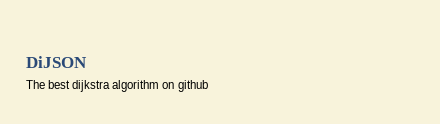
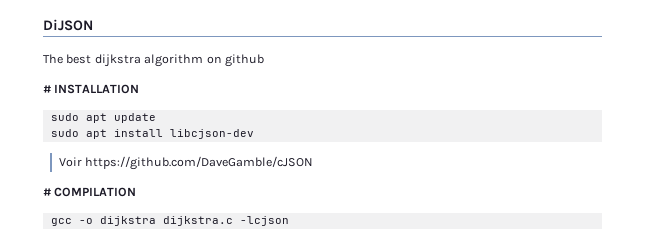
+ # INSTALLATION
+ sudo apt update
+ sudo apt install libcjson-dev
+ Voir https://github.com/DaveGamble/cJSON
+ # COMPILATION
+ gcc -o dijkstra dijkstra.c -lcjson

